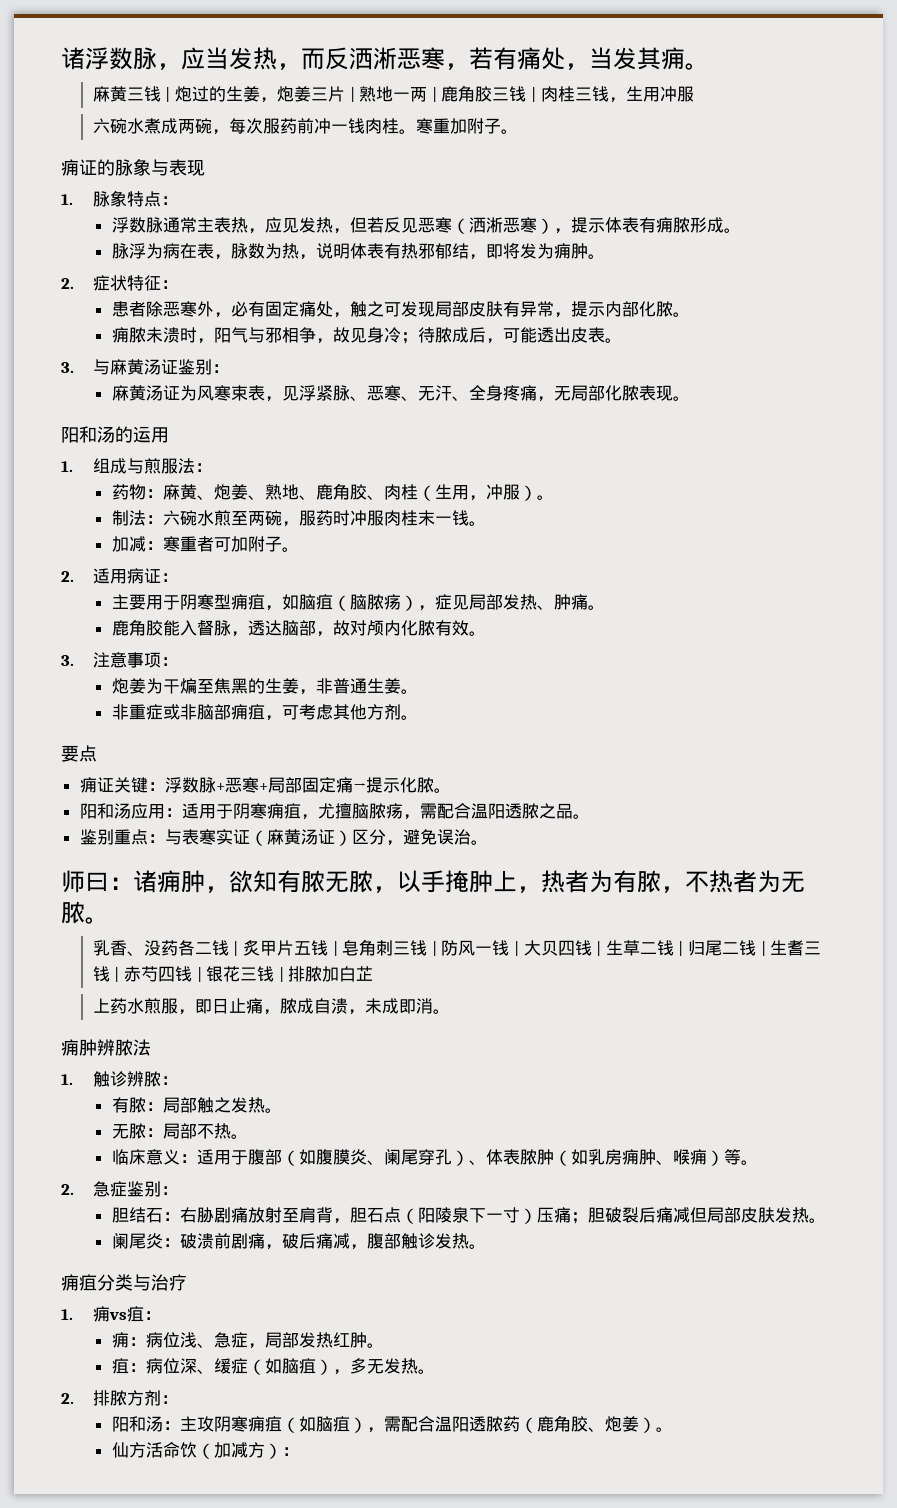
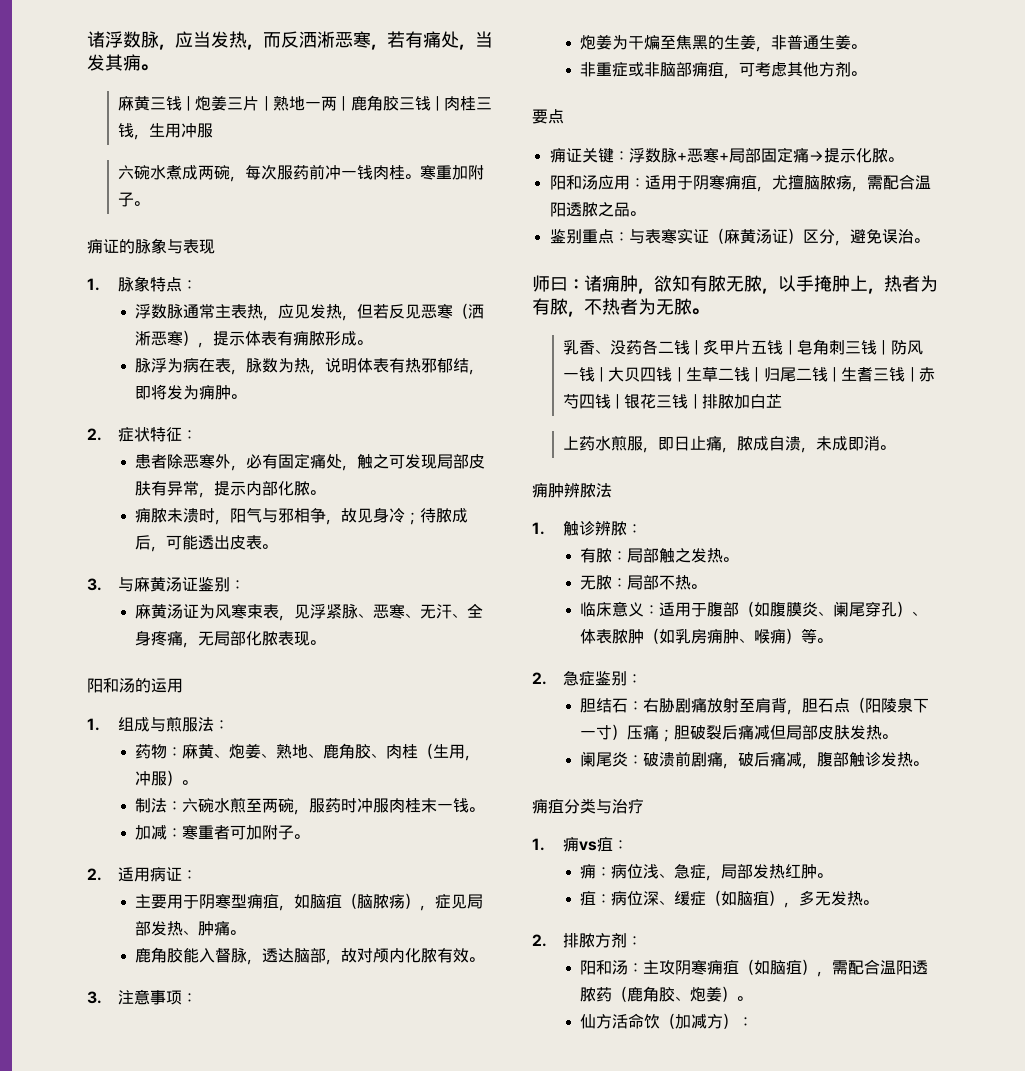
- 麻黄三钱 | 炮过的生姜，炮姜三片 | 熟地一两 | 鹿角胶三钱 | 肉桂三钱，生用冲服
+ 麻黄三钱 | 炮姜三片 | 熟地一两 | 鹿角胶三钱 | 肉桂三钱，生用冲服

